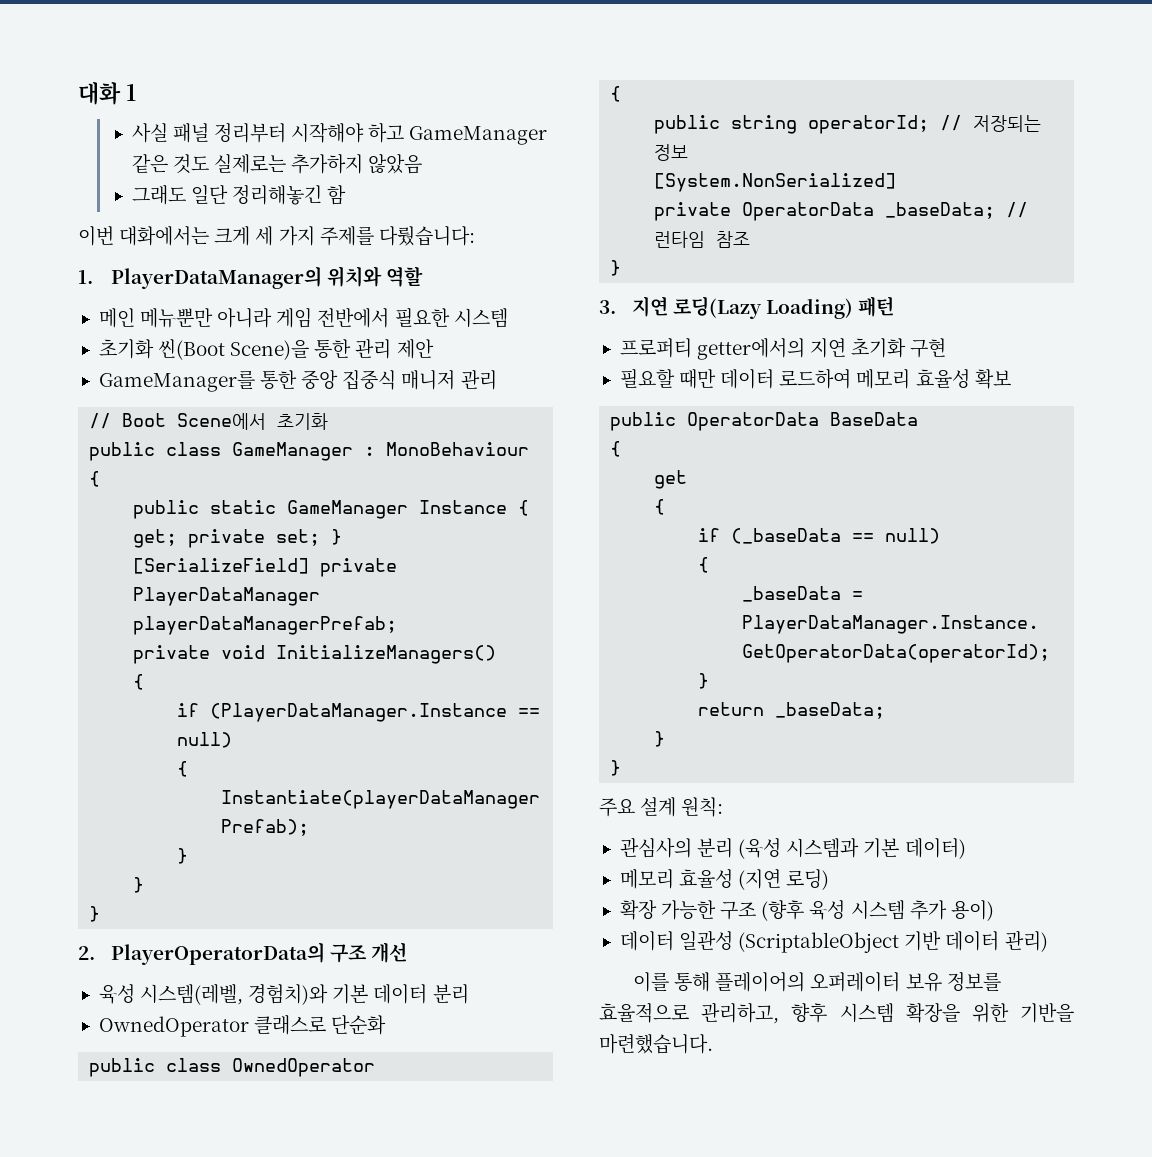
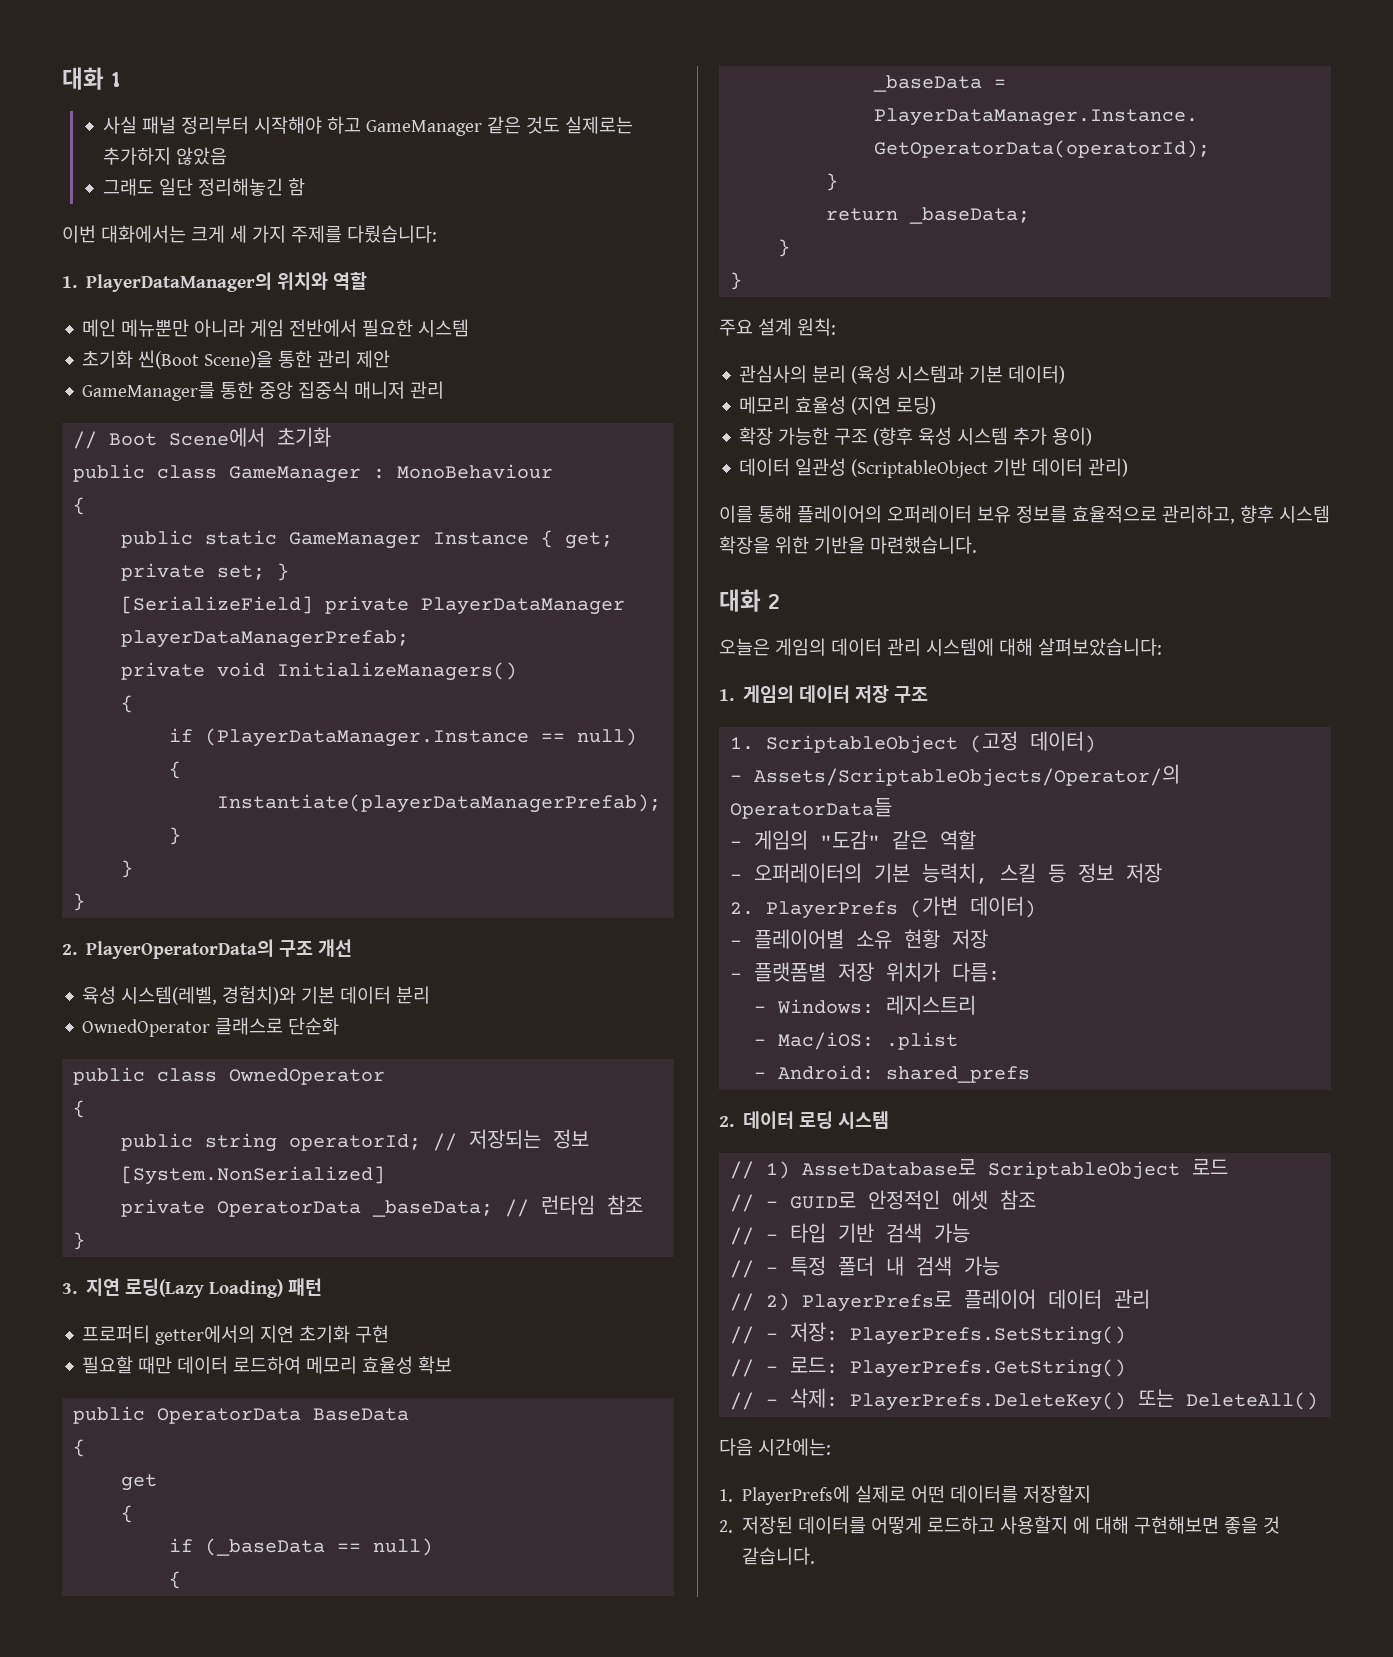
+ 대화 2
+ 오늘은 게임의 데이터 관리 시스템에 대해 살펴보았습니다:
+ 1. 게임의 데이터 저장 구조
+ 1. ScriptableObject (고정 데이터)
+ - Assets/ScriptableObjects/Operator/의 OperatorData들
+ - 게임의 "도감" 같은 역할
+ - 오퍼레이터의 기본 능력치, 스킬 등 정보 저장
+ 2. PlayerPrefs (가변 데이터)
+ - 플레이어별 소유 현황 저장
+ - 플랫폼별 저장 위치가 다름:
+ - Windows: 레지스트리
+ - Mac/iOS: .plist
+ - Android: shared_prefs
+ 2. 데이터 로딩 시스템
+ // 1) AssetDatabase로 ScriptableObject 로드
+ // - GUID로 안정적인 에셋 참조
+ // - 타입 기반 검색 가능
+ // - 특정 폴더 내 검색 가능
+ // 2) PlayerPrefs로 플레이어 데이터 관리
+ // - 저장: PlayerPrefs.SetString()
+ // - 로드: PlayerPrefs.GetString()
+ // - 삭제: PlayerPrefs.DeleteKey() 또는 DeleteAll()
+ 다음 시간에는:
+ 1. PlayerPrefs에 실제로 어떤 데이터를 저장할지
+ 2. 저장된 데이터를 어떻게 로드하고 사용할지 에 대해 구현해보면 좋을 것 같습니다.

